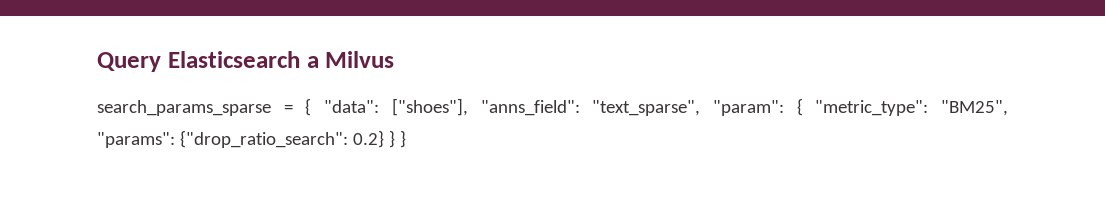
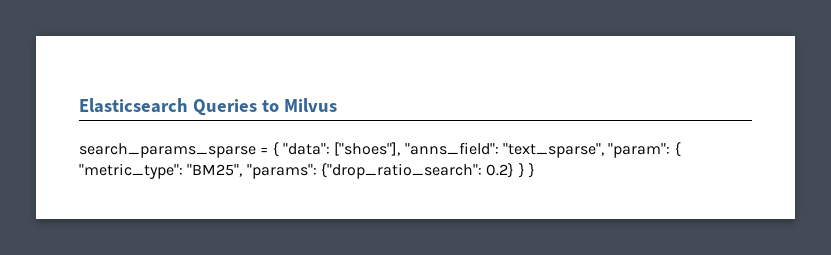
- Query Elasticsearch a Milvus
+ Elasticsearch Queries to Milvus

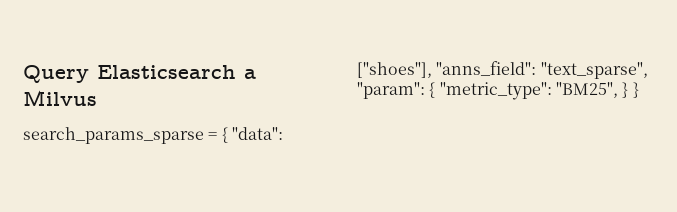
- Elasticsearch Queries to Milvus
+ Query Elasticsearch a Milvus
- search_params_sparse = { "data": ["shoes"], "anns_field": "text_sparse", "param": { "metric_type": "BM25", "params": {"drop_ratio_search": 0.2} } }
+ search_params_sparse = { "data": ["shoes"], "anns_field": "text_sparse", "param": { "metric_type": "BM25", } }

